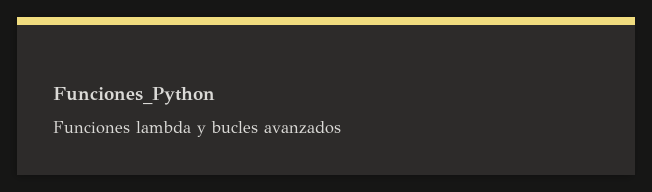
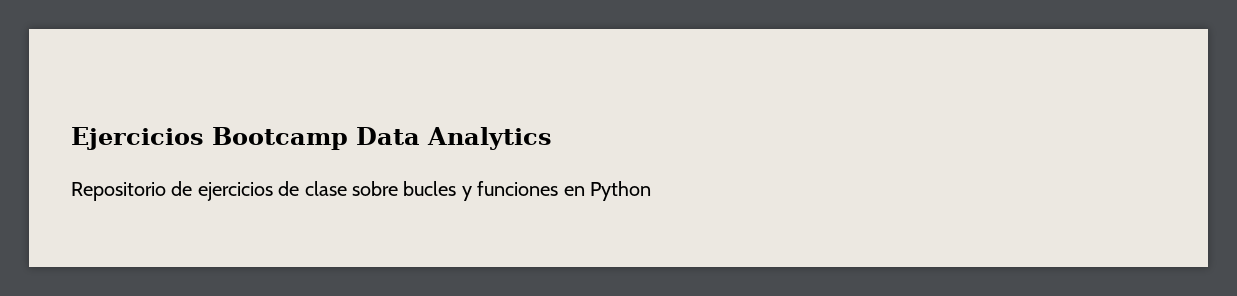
- Funciones_Python
- Funciones lambda y bucles avanzados
+ Ejercicios Bootcamp Data Analytics
+ Repositorio de ejercicios de clase sobre bucles y funciones en Python

